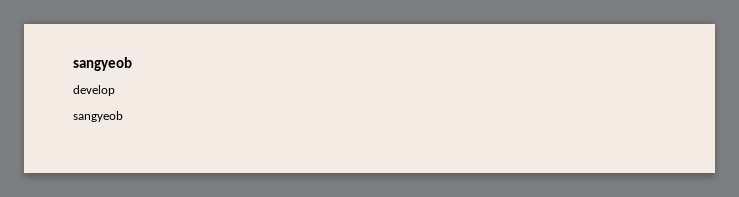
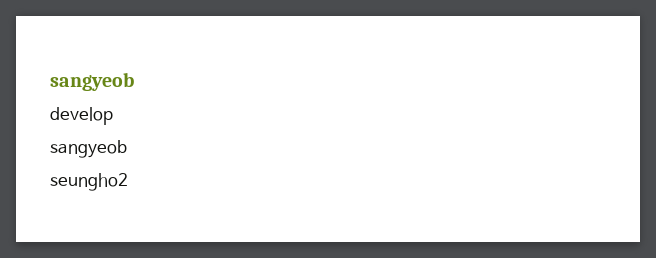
+ seungho2

